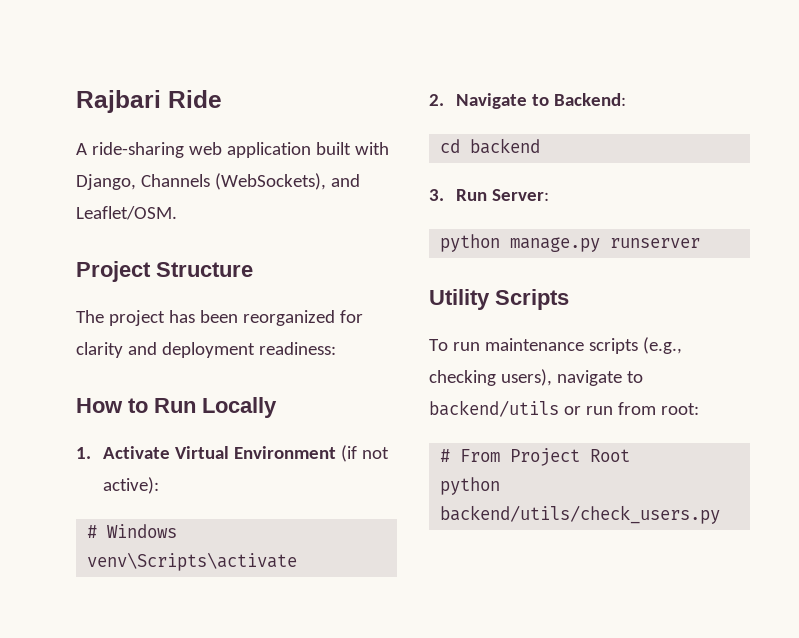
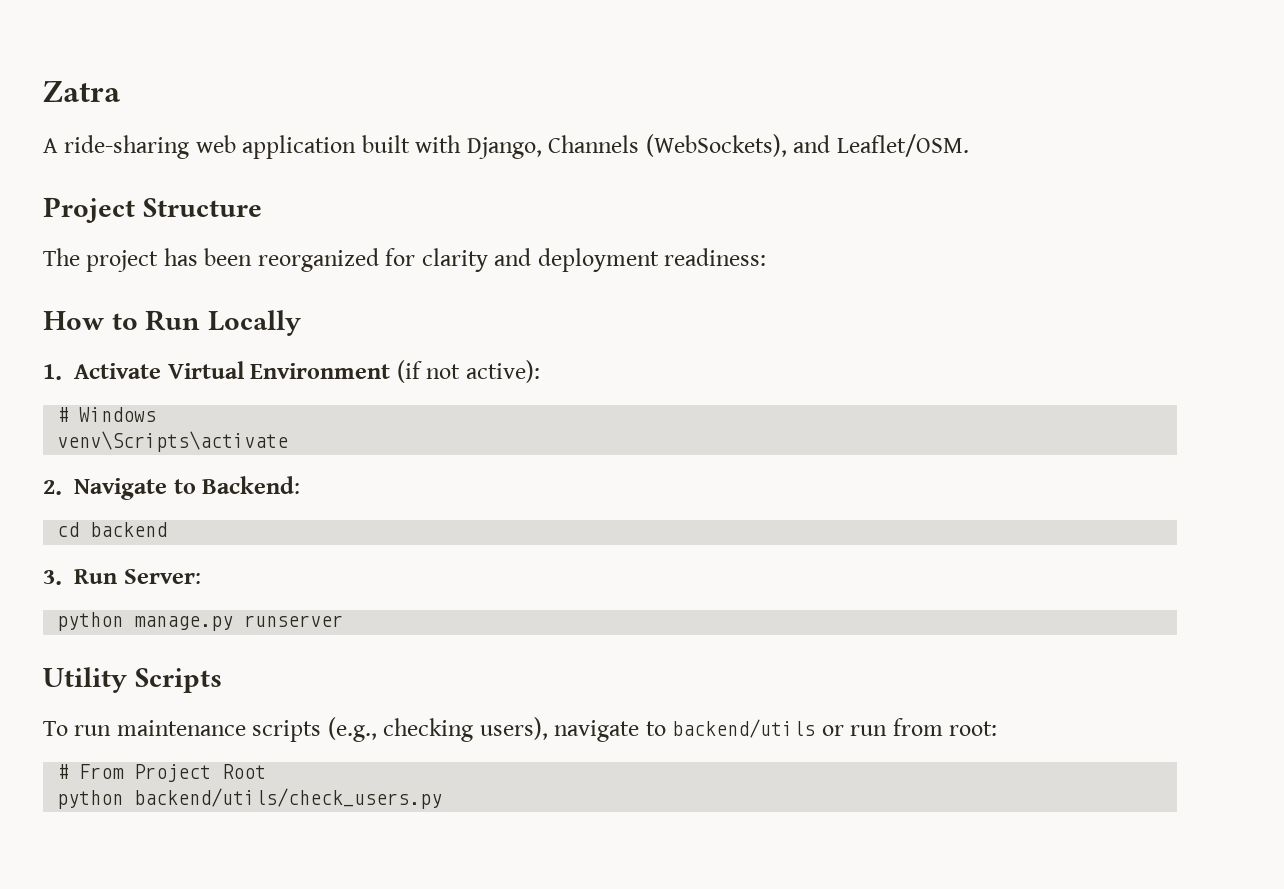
- Rajbari Ride
+ Zatra

